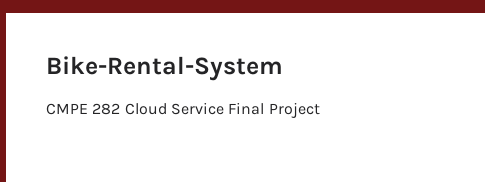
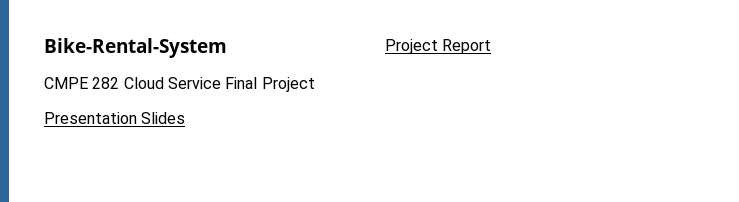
+ Presentation Slides
+ Project Report

